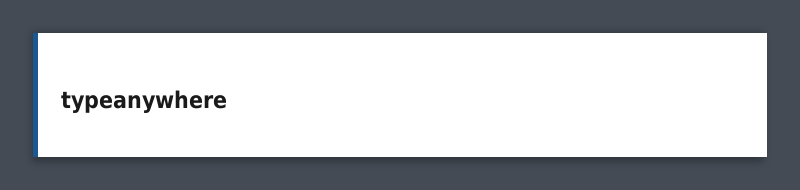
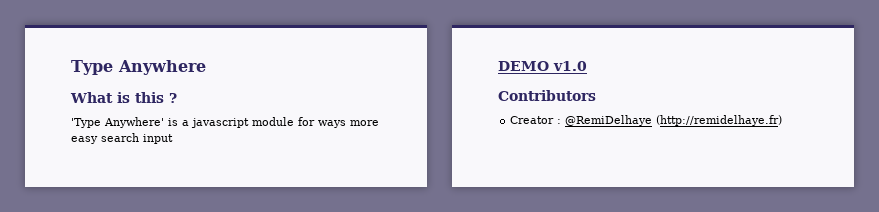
- typeanywhere
+ Type Anywhere
+ What is this ?
+ 'Type Anywhere' is a javascript module for ways more easy search input
+ DEMO v1.0
+ Contributors
+ Creator : @RemiDelhaye (http://remidelhaye.fr)

